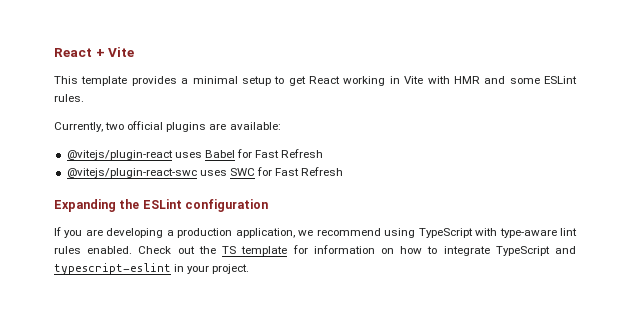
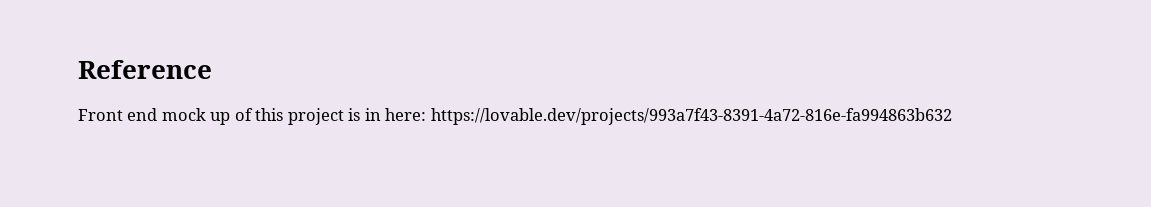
- React + Vite
- This template provides a minimal setup to get React working in Vite with HMR and some ESLint rules.
- Currently, two official plugins are available:
- @vitejs/plugin-react uses Babel for Fast Refresh
- @vitejs/plugin-react-swc uses SWC for Fast Refresh
- Expanding the ESLint configuration
- If you are developing a production application, we recommend using TypeScript with type-aware lint rules enabled. Check out the TS template for information on how to integrate TypeScript and typescript-eslint in your project.
+ Reference
+ Front end mock up of this project is in here: https://lovable.dev/projects/993a7f43-8391-4a72-816e-fa994863b632

